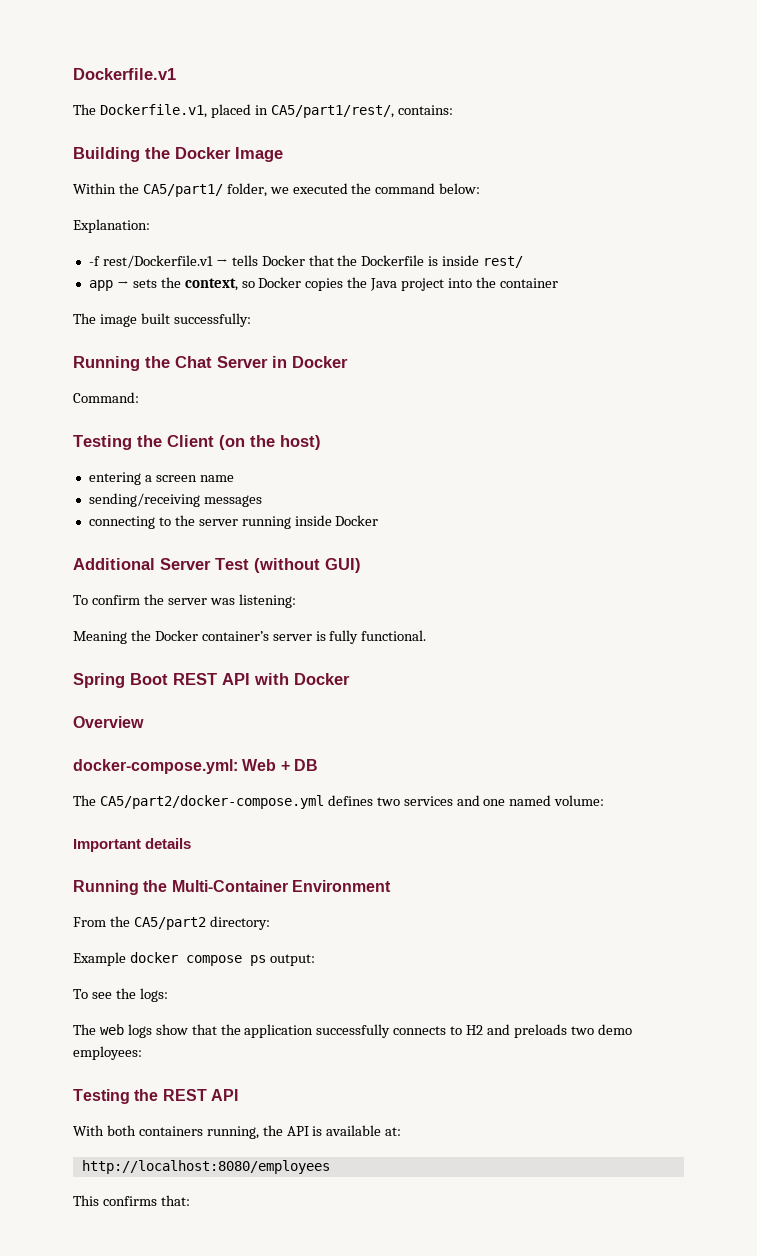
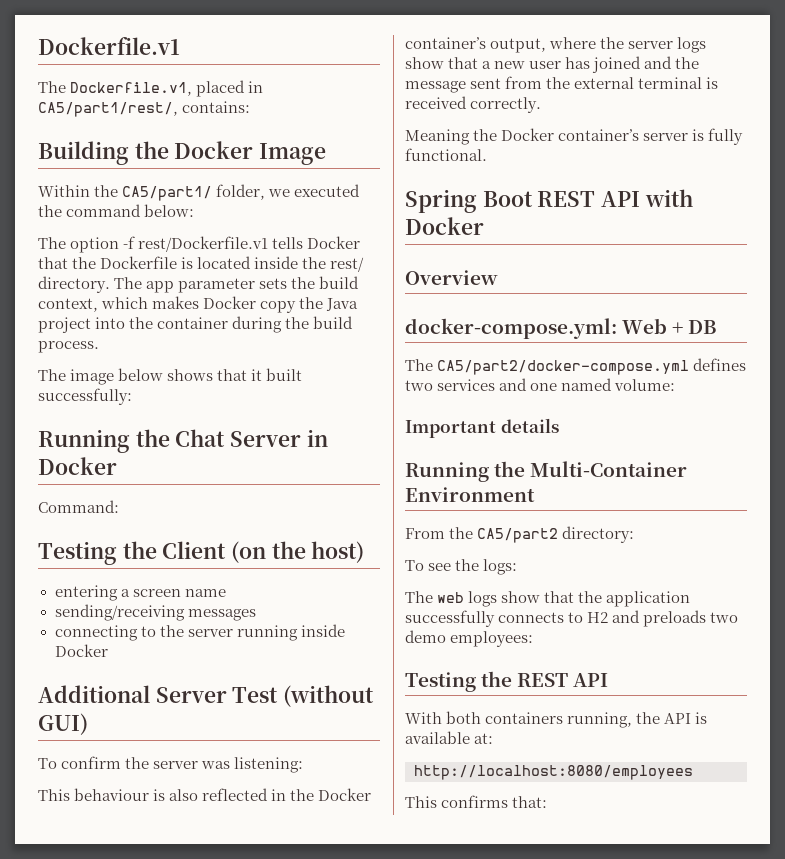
- Explanation:
- -f rest/Dockerfile.v1 → tells Docker that the Dockerfile is inside rest/
- app → sets the context, so Docker copies the Java project into the container
- The image built successfully:
+ The option -f rest/Dockerfile.v1 tells Docker that the Dockerfile is located inside the rest/ directory. The app parameter sets the build context, which makes Docker copy the Java project into the container during the build process.
+ The image below shows that it built successfully:
+ This behaviour is also reflected in the Docker container’s output, where the server logs show that a new user has joined and the message sent from the external terminal is received correctly.
- Example docker compose ps output:

